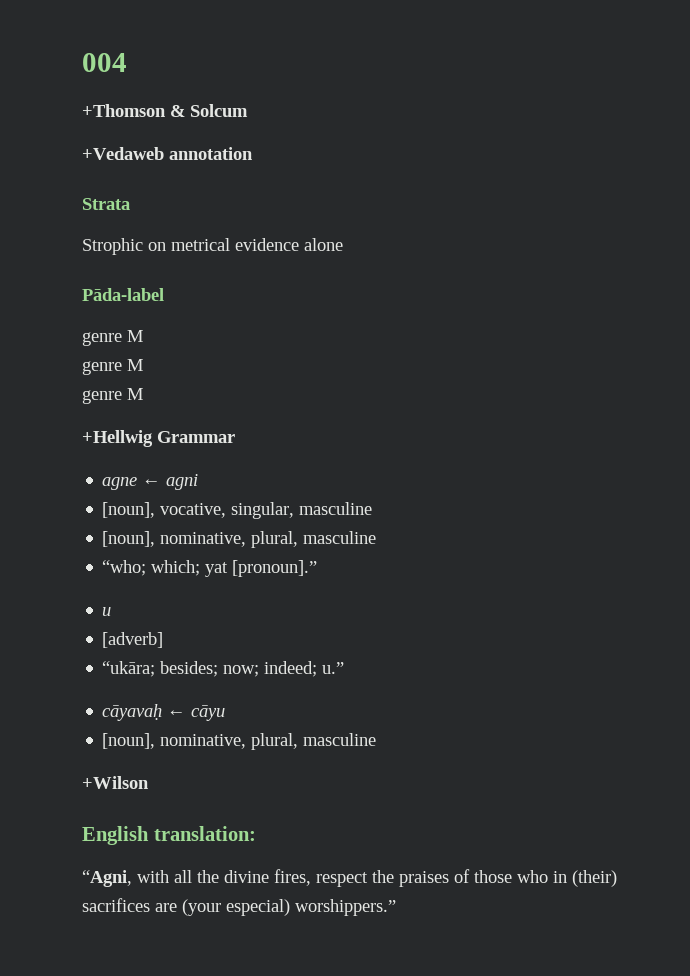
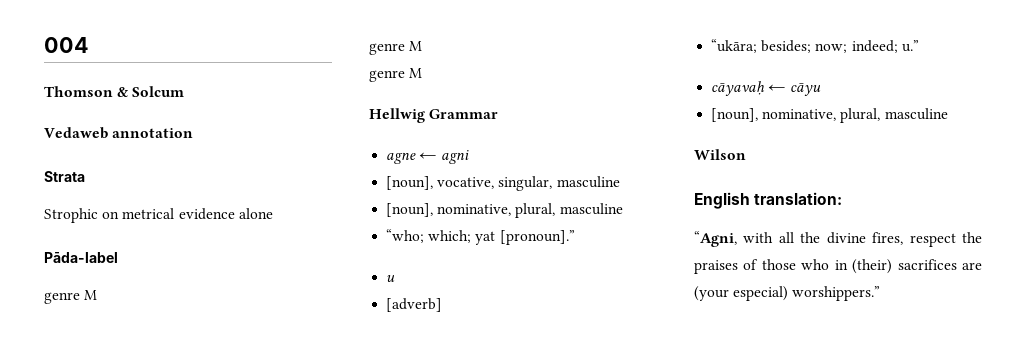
- +Thomson & Solcum
+ Thomson & Solcum
- +Vedaweb annotation
+ Vedaweb annotation
- +Hellwig Grammar
+ Hellwig Grammar
- +Wilson
+ Wilson

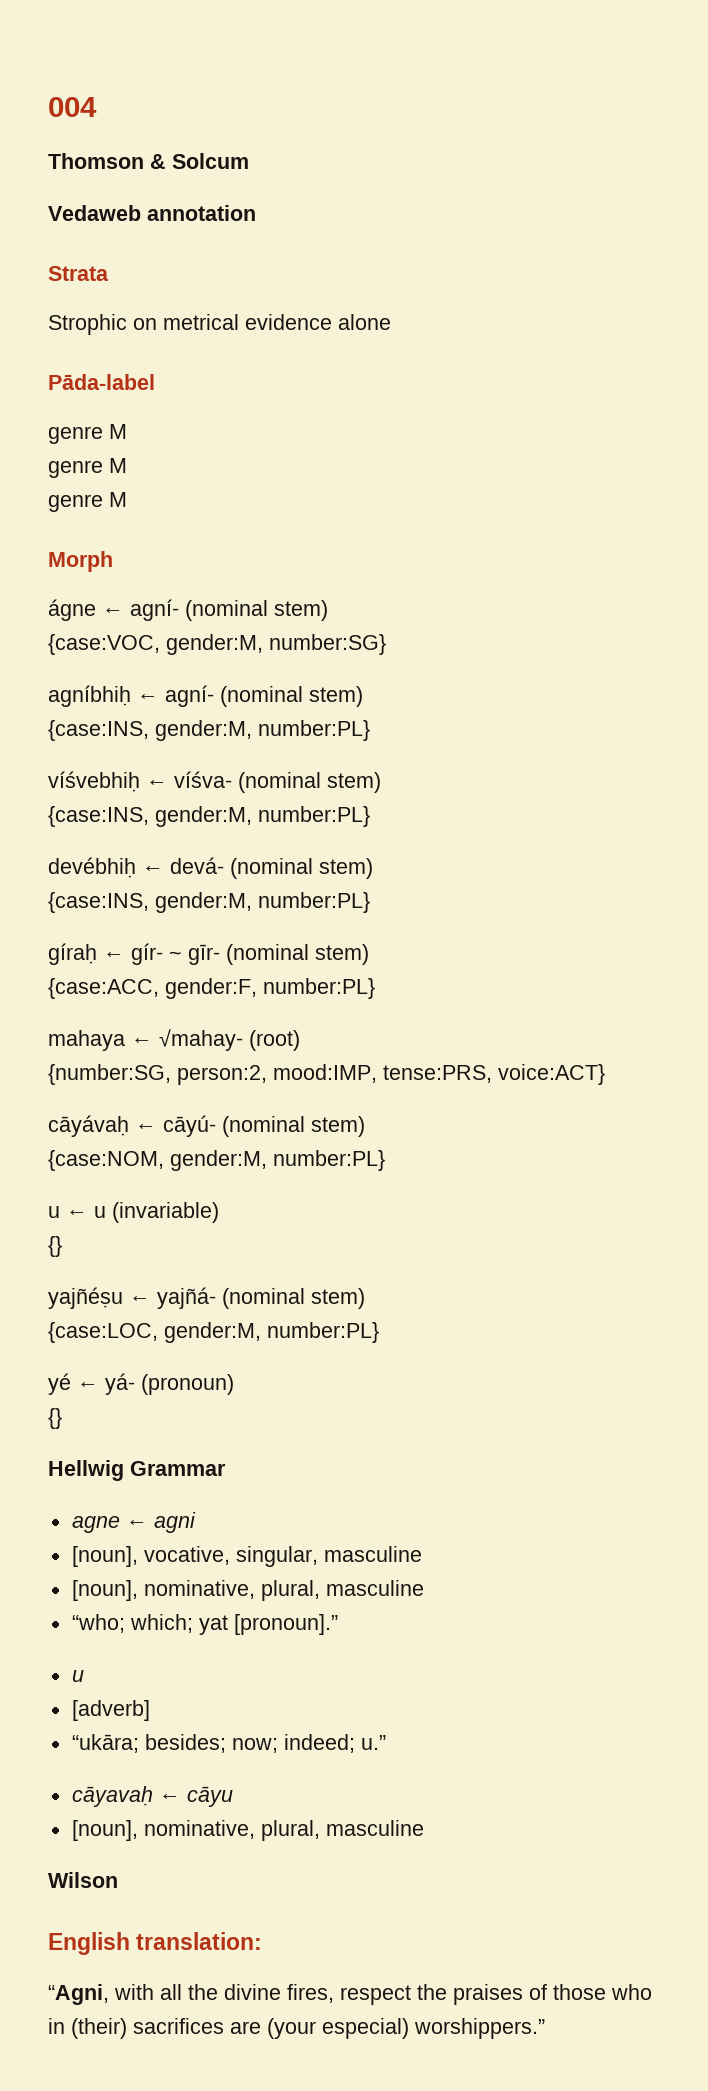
+ Morph
+ ágne ← agní- (nominal stem)
+ {case:VOC, gender:M, number:SG}
+ agníbhiḥ ← agní- (nominal stem)
+ {case:INS, gender:M, number:PL}
+ víśvebhiḥ ← víśva- (nominal stem)
+ {case:INS, gender:M, number:PL}
+ devébhiḥ ← devá- (nominal stem)
+ {case:INS, gender:M, number:PL}
+ gíraḥ ← gír- ~ gīr- (nominal stem)
+ {case:ACC, gender:F, number:PL}
+ mahaya ← √mahay- (root)
+ {number:SG, person:2, mood:IMP, tense:PRS, voice:ACT}
+ cāyávaḥ ← cāyú- (nominal stem)
+ {case:NOM, gender:M, number:PL}
+ u ← u (invariable)
+ {}
+ yajñéṣu ← yajñá- (nominal stem)
+ {case:LOC, gender:M, number:PL}
+ yé ← yá- (pronoun)
+ {}

